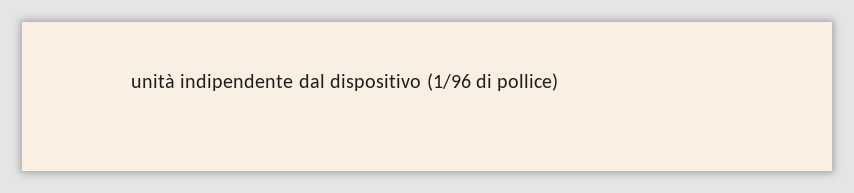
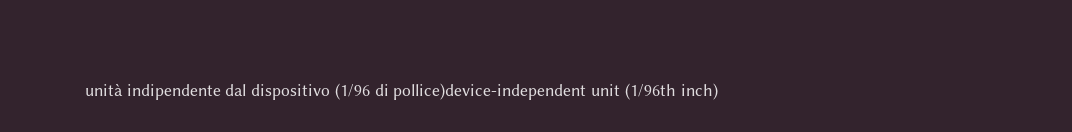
- unità indipendente dal dispositivo (1/96 di pollice)
+ unità indipendente dal dispositivo (1/96 di pollice)device-independent unit (1/96th inch)

